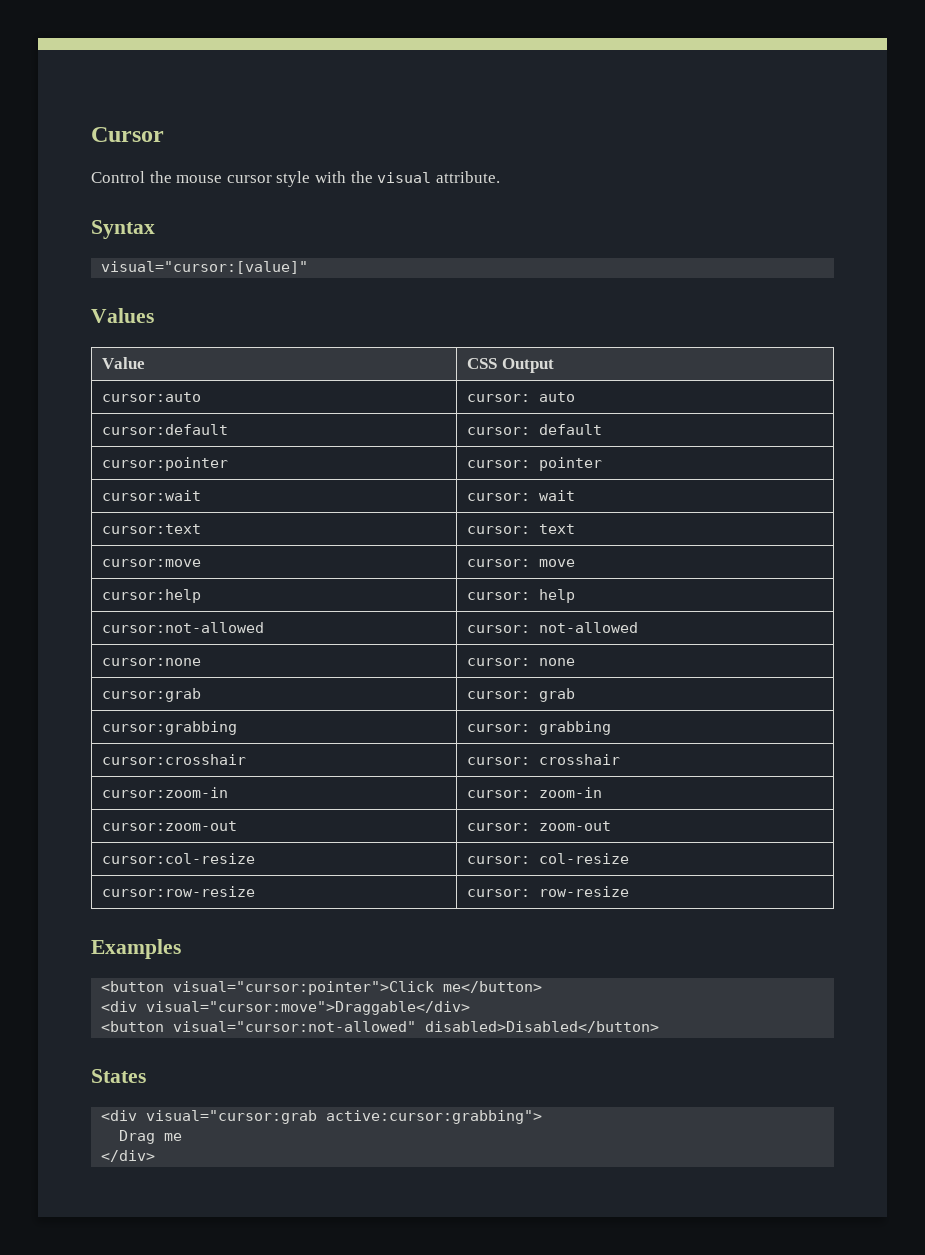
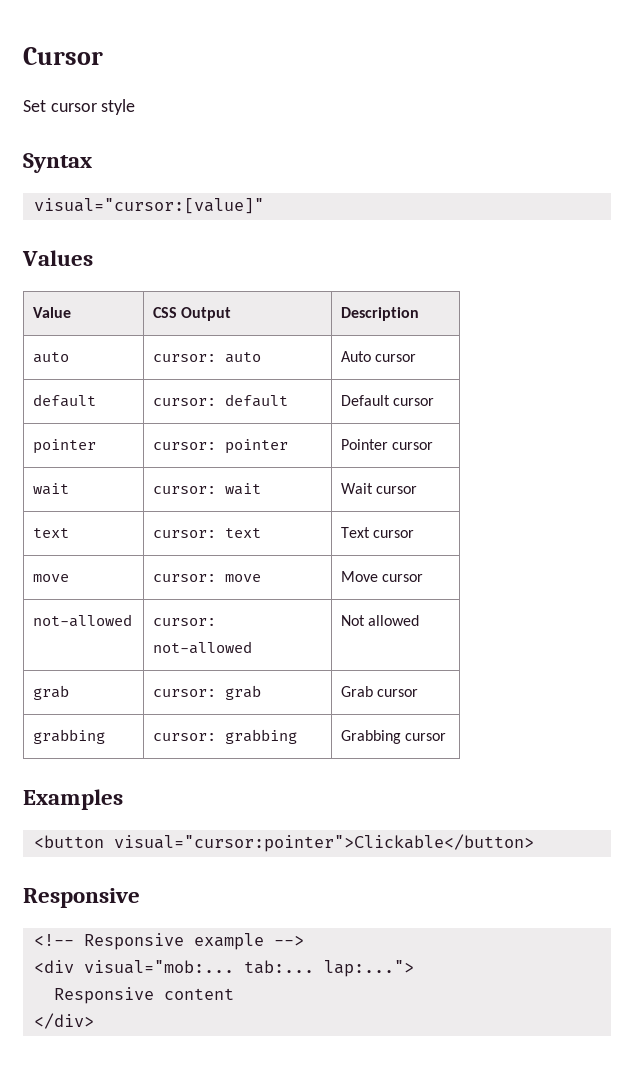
- Control the mouse cursor style with the visual attribute.
+ Set cursor style
- Value | CSS Output
- cursor:auto | cursor: auto
- cursor:default | cursor: default
- cursor:pointer | cursor: pointer
- cursor:wait | cursor: wait
- cursor:text | cursor: text
- cursor:move | cursor: move
- cursor:help | cursor: help
- cursor:not-allowed | cursor: not-allowed
- cursor:none | cursor: none
- cursor:grab | cursor: grab
- cursor:grabbing | cursor: grabbing
- cursor:crosshair | cursor: crosshair
- cursor:zoom-in | cursor: zoom-in
- cursor:zoom-out | cursor: zoom-out
- cursor:col-resize | cursor: col-resize
- cursor:row-resize | cursor: row-resize
+ Value | CSS Output | Description
+ auto | cursor: auto | Auto cursor
+ default | cursor: default | Default cursor
+ pointer | cursor: pointer | Pointer cursor
+ wait | cursor: wait | Wait cursor
+ text | cursor: text | Text cursor
+ move | cursor: move | Move cursor
+ not-allowed | cursor: not-allowed | Not allowed
+ grab | cursor: grab | Grab cursor
+ grabbing | cursor: grabbing | Grabbing cursor
  Examples
- <button visual="cursor:pointer">Click me</button>
- <div visual="cursor:move">Draggable</div>
- <button visual="cursor:not-allowed" disabled>Disabled</button>
- States
- <div visual="cursor:grab active:cursor:grabbing">
- Drag me
+ <button visual="cursor:pointer">Clickable</button>
+ Responsive
+ <!-- Responsive example -->
+ <div visual="mob:... tab:... lap:...">
+ Responsive content

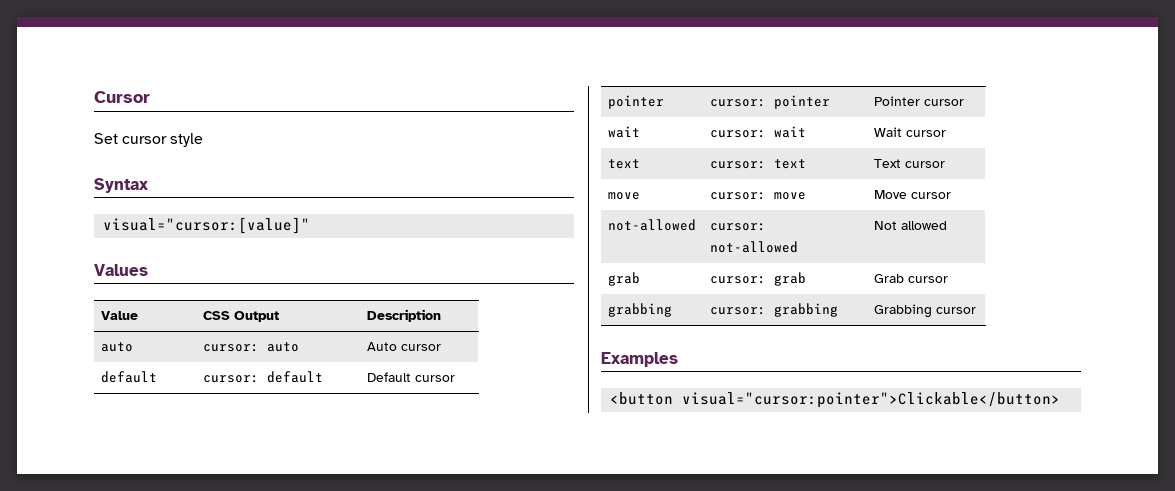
  <button visual="cursor:pointer">Clickable</button>
- Responsive
- <!-- Responsive example -->
- <div visual="mob:... tab:... lap:...">
- Responsive content
- </div>

